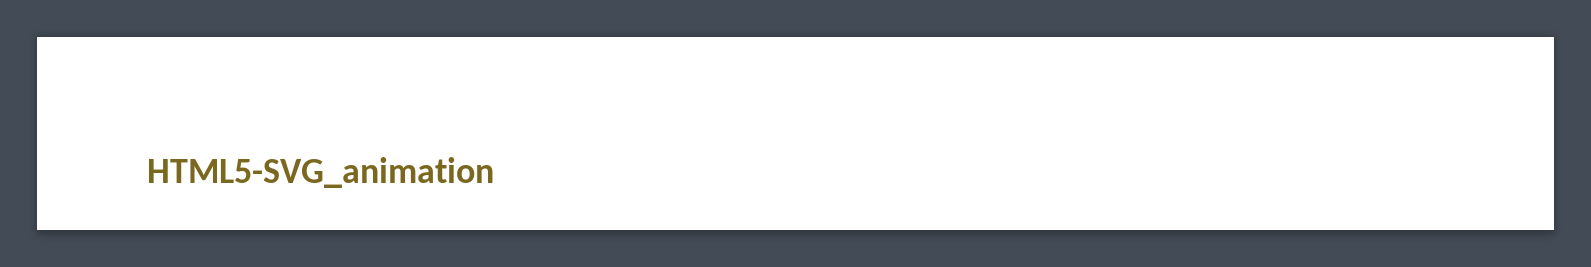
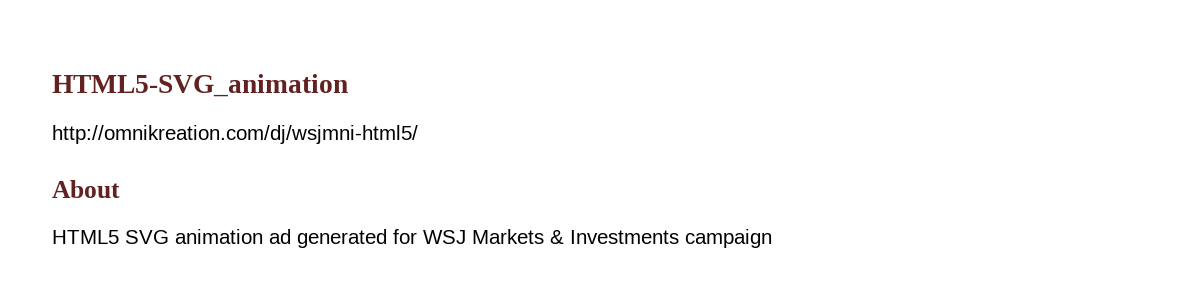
+ http://omnikreation.com/dj/wsjmni-html5/
+ About
+ HTML5 SVG animation ad generated for WSJ Markets & Investments campaign

